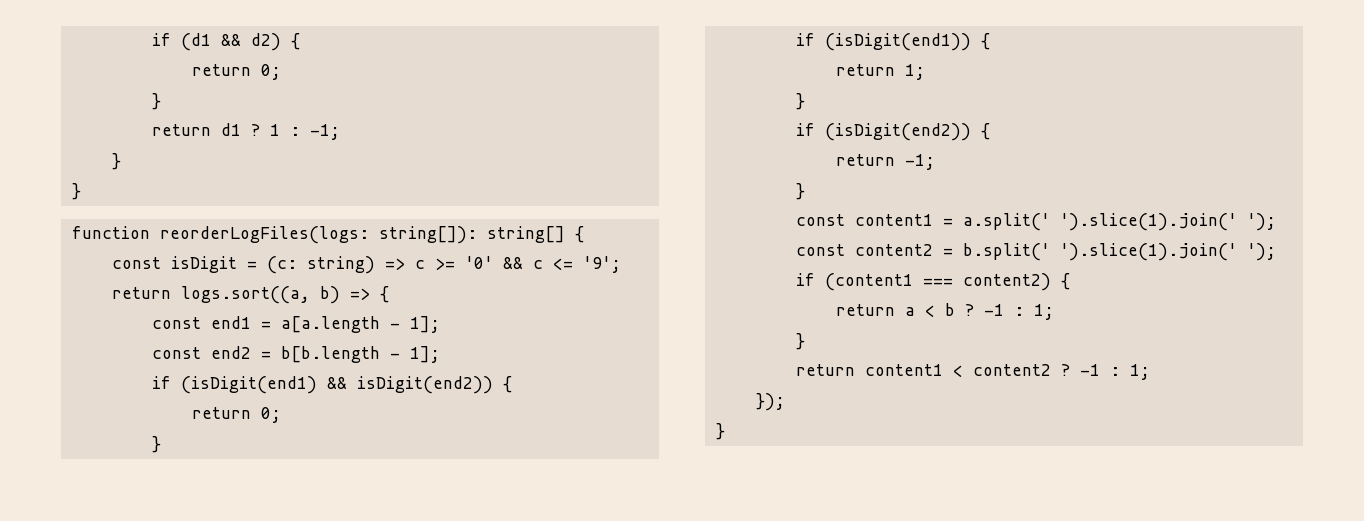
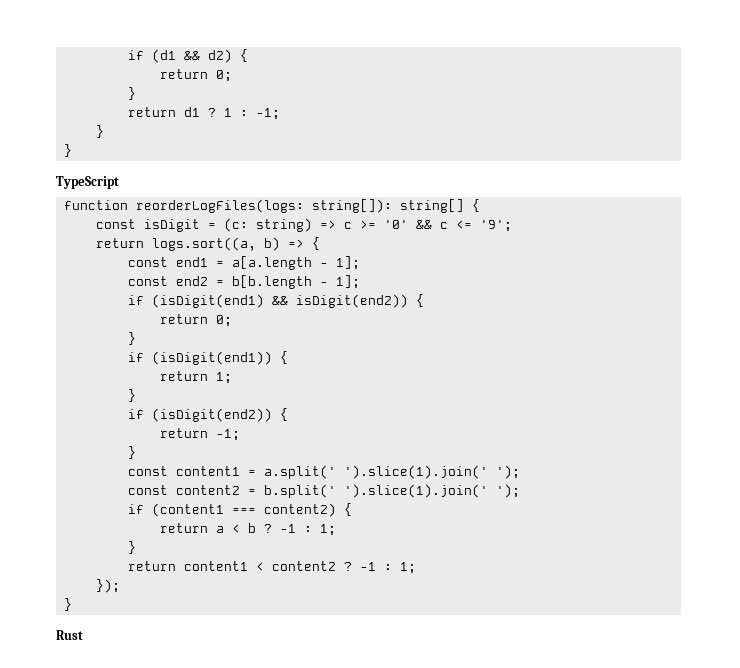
+ TypeScript
+ Rust

